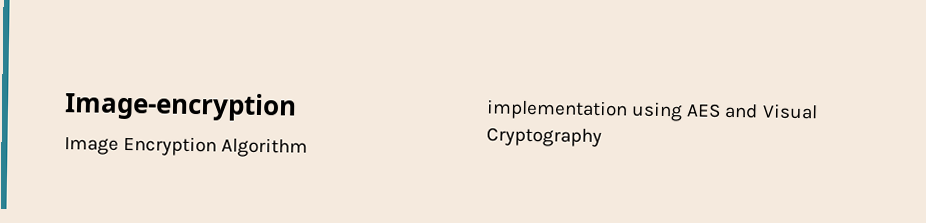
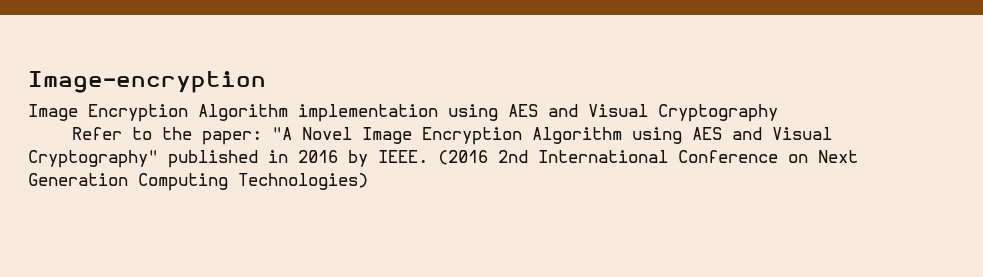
+ Refer to the paper: "A Novel Image Encryption Algorithm using AES and Visual Cryptography" published in 2016 by IEEE. (2016 2nd International Conference on Next Generation Computing Technologies)

